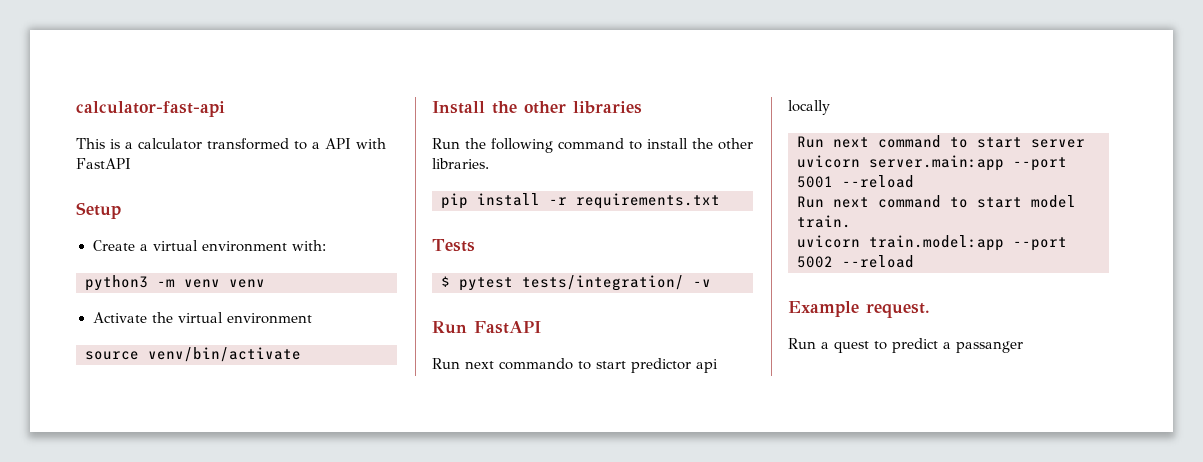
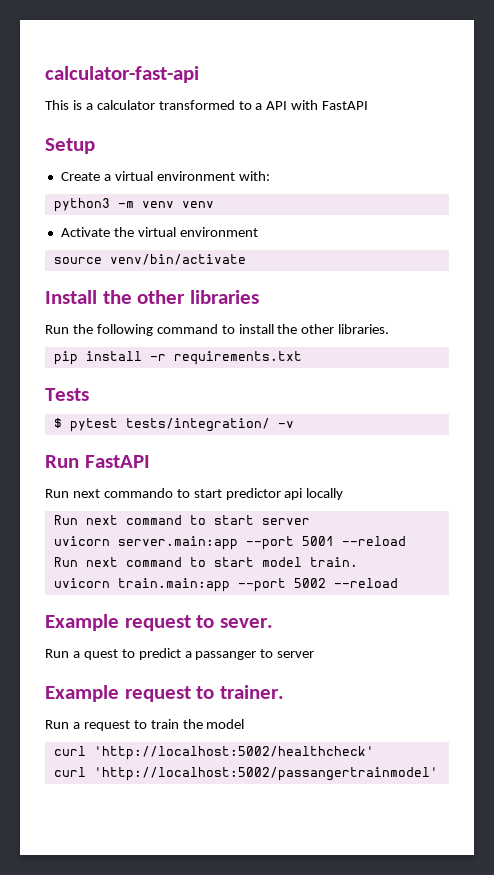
- uvicorn train.model:app --port 5002 --reload
+ uvicorn train.main:app --port 5002 --reload
- Example request.
+ Example request to sever.
- Run a quest to predict a passanger
+ Run a quest to predict a passanger to server
+ Example request to trainer.
+ Run a request to train the model
+ curl 'http://localhost:5002/healthcheck'
+ curl 'http://localhost:5002/passangertrainmodel'

